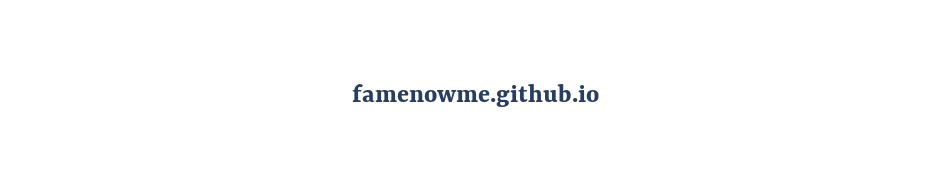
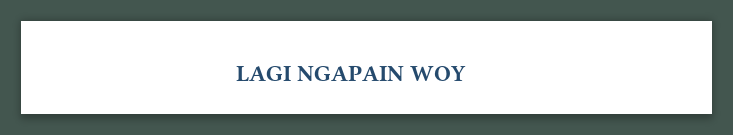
- famenowme.github.io
+ LAGI NGAPAIN WOY

